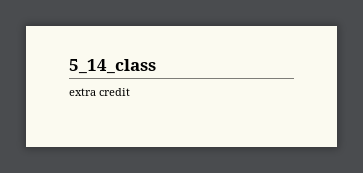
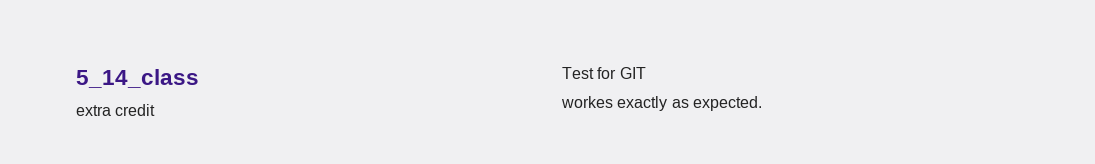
+ Test for GIT
+ workes exactly as expected.

